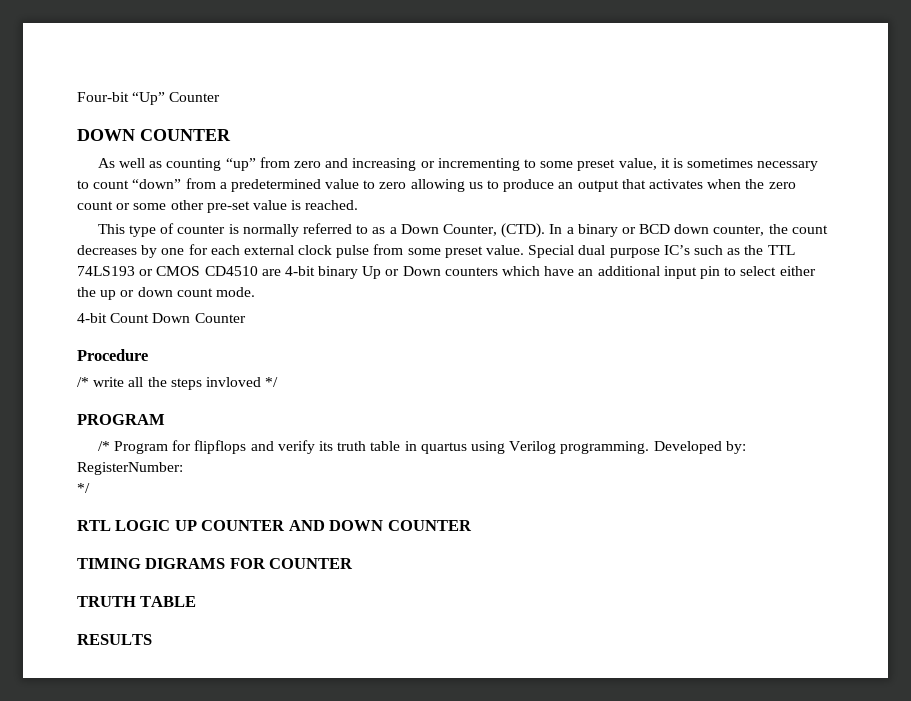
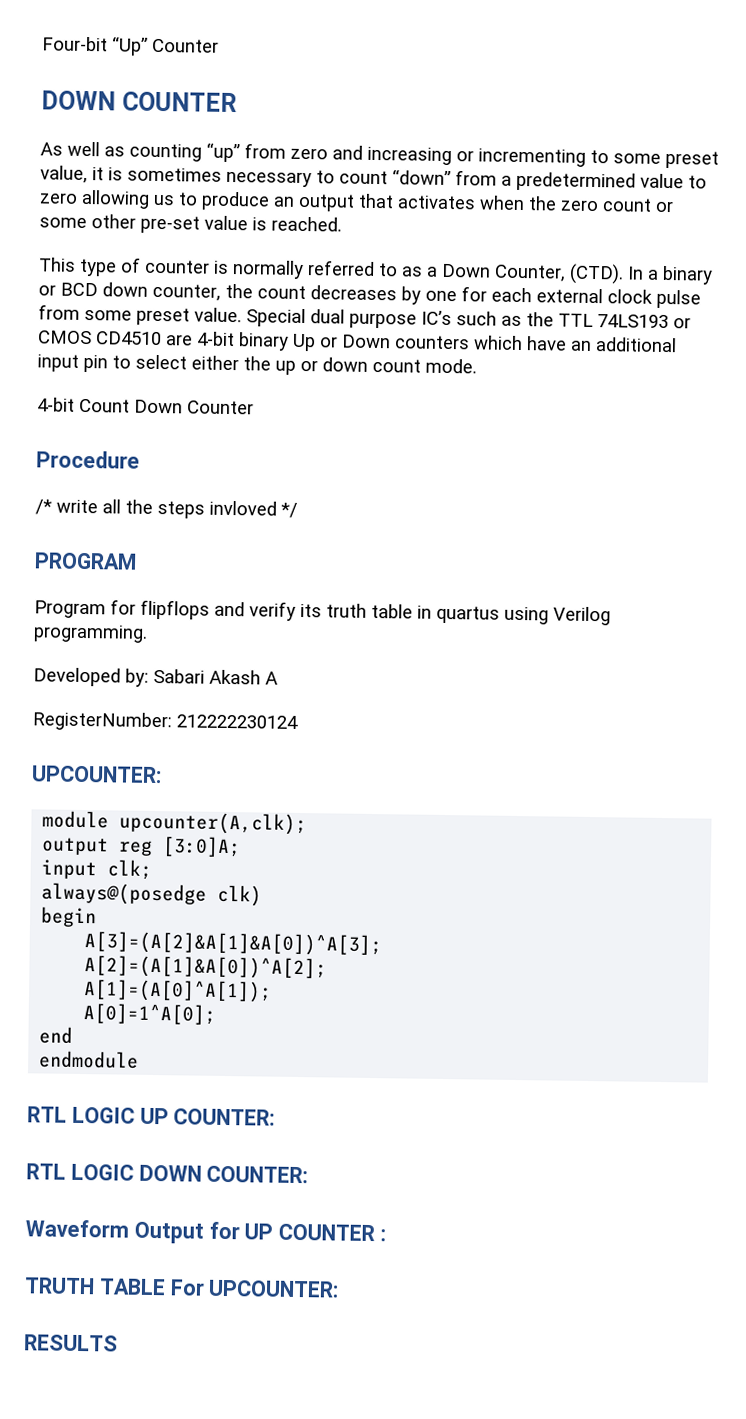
- /* Program for flipflops and verify its truth table in quartus using Verilog programming. Developed by: RegisterNumber:
- */
- RTL LOGIC UP COUNTER AND DOWN COUNTER
- TIMING DIGRAMS FOR COUNTER
+ Program for flipflops and verify its truth table in quartus using Verilog programming.
+ Developed by: Sabari Akash A
+ RegisterNumber: 212222230124
+ UPCOUNTER:
+ module upcounter(A,clk);
+ output reg [3:0]A;
+ input clk;
+ always@(posedge clk)
+ begin
+ A[3]=(A[2]&A[1]&A[0])^A[3];
+ A[2]=(A[1]&A[0])^A[2];
+ A[1]=(A[0]^A[1]);
+ A[0]=1^A[0];
+ end
+ endmodule
+ RTL LOGIC UP COUNTER:
+ RTL LOGIC DOWN COUNTER:
+ Waveform Output for UP COUNTER :
- TRUTH TABLE
+ TRUTH TABLE For UPCOUNTER:

